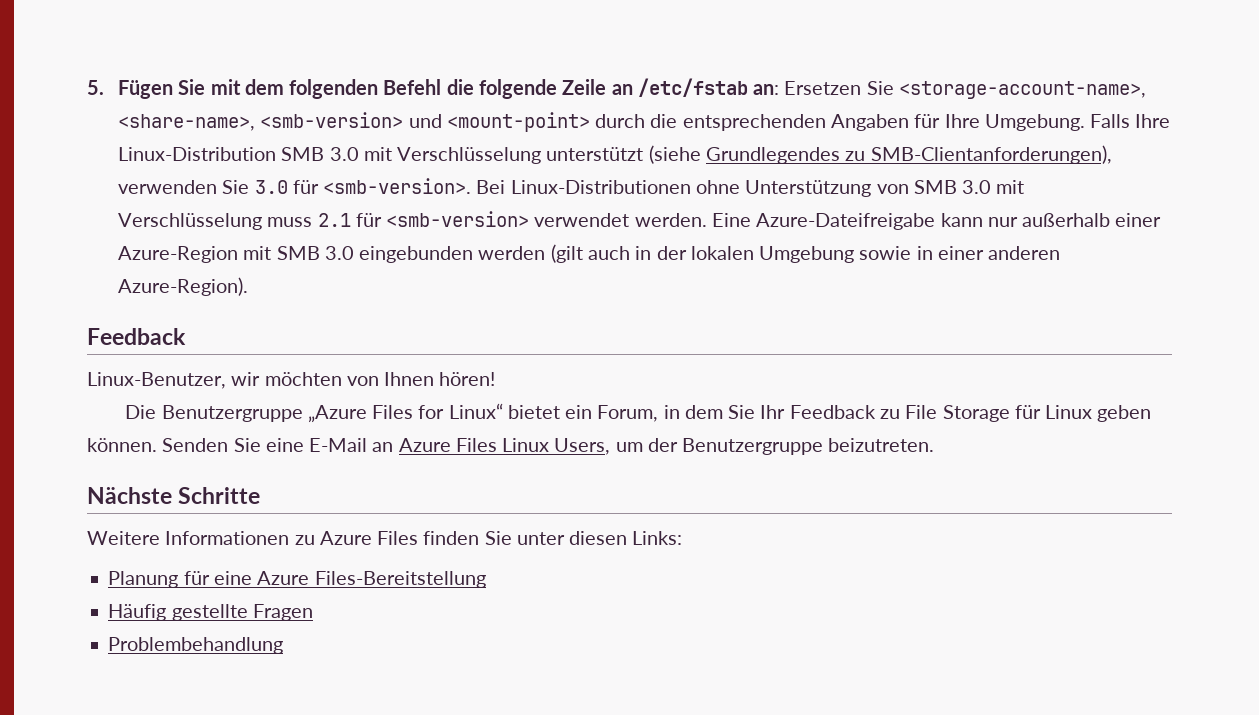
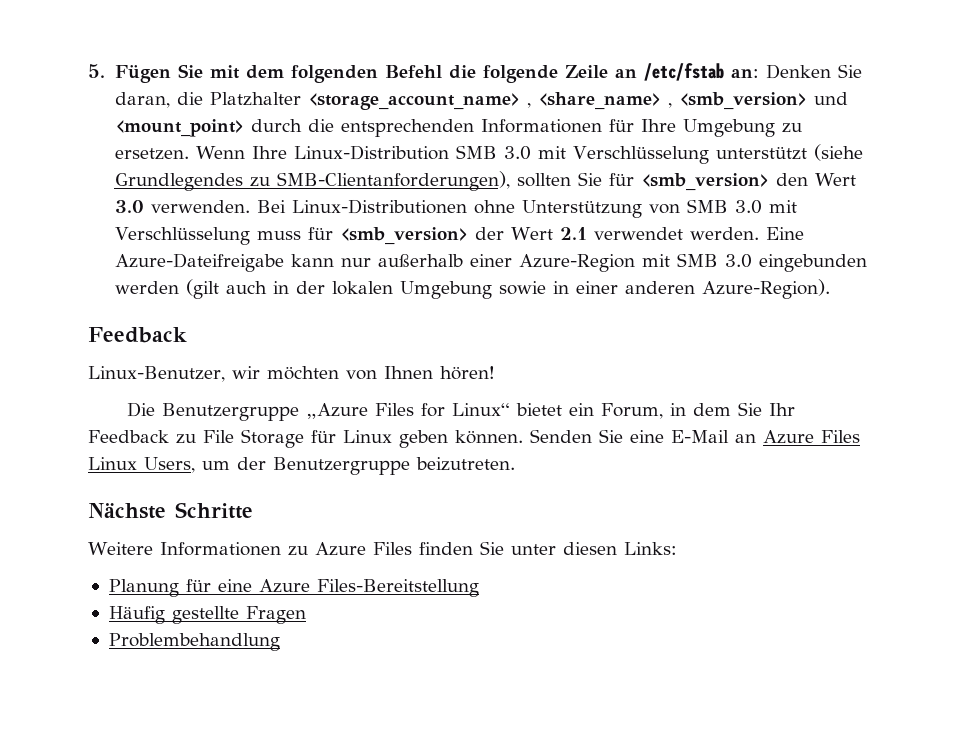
- 5. Fügen Sie mit dem folgenden Befehl die folgende Zeile an /etc/fstab an: Ersetzen Sie <storage-account-name>, <share-name>, <smb-version> und <mount-point> durch die entsprechenden Angaben für Ihre Umgebung. Falls Ihre Linux-Distribution SMB 3.0 mit Verschlüsselung unterstützt (siehe Grundlegendes zu SMB-Clientanforderungen), verwenden Sie 3.0 für <smb-version>.
+ 5. Fügen Sie mit dem folgenden Befehl die folgende Zeile an /etc/fstab an: Denken Sie daran, die Platzhalter <storage_account_name> , <share_name> , <smb_version> und <mount_point> durch die entsprechenden Informationen für Ihre Umgebung zu ersetzen. Wenn Ihre Linux-Distribution SMB 3.0 mit Verschlüsselung unterstützt (siehe Grundlegendes zu SMB-Clientanforderungen), sollten Sie für <smb_version> den Wert 3.0 verwenden.
- Bei Linux-Distributionen ohne Unterstützung von SMB 3.0 mit Verschlüsselung muss 2.1 für <smb-version> verwendet werden.
+ Bei Linux-Distributionen ohne Unterstützung von SMB 3.0 mit Verschlüsselung muss für <smb_version> der Wert 2.1 verwendet werden.

